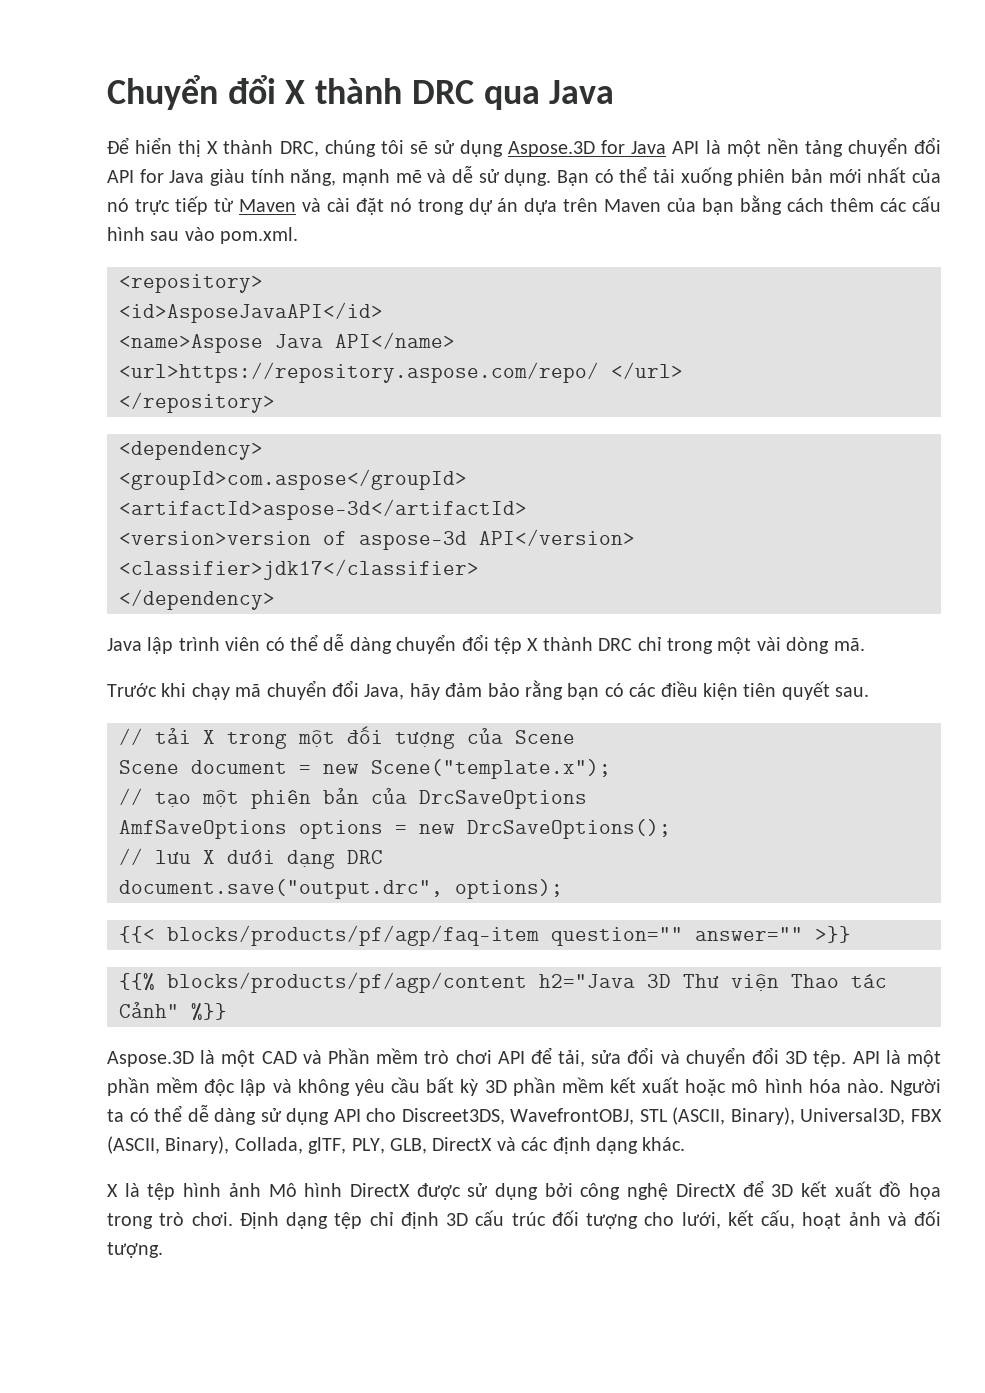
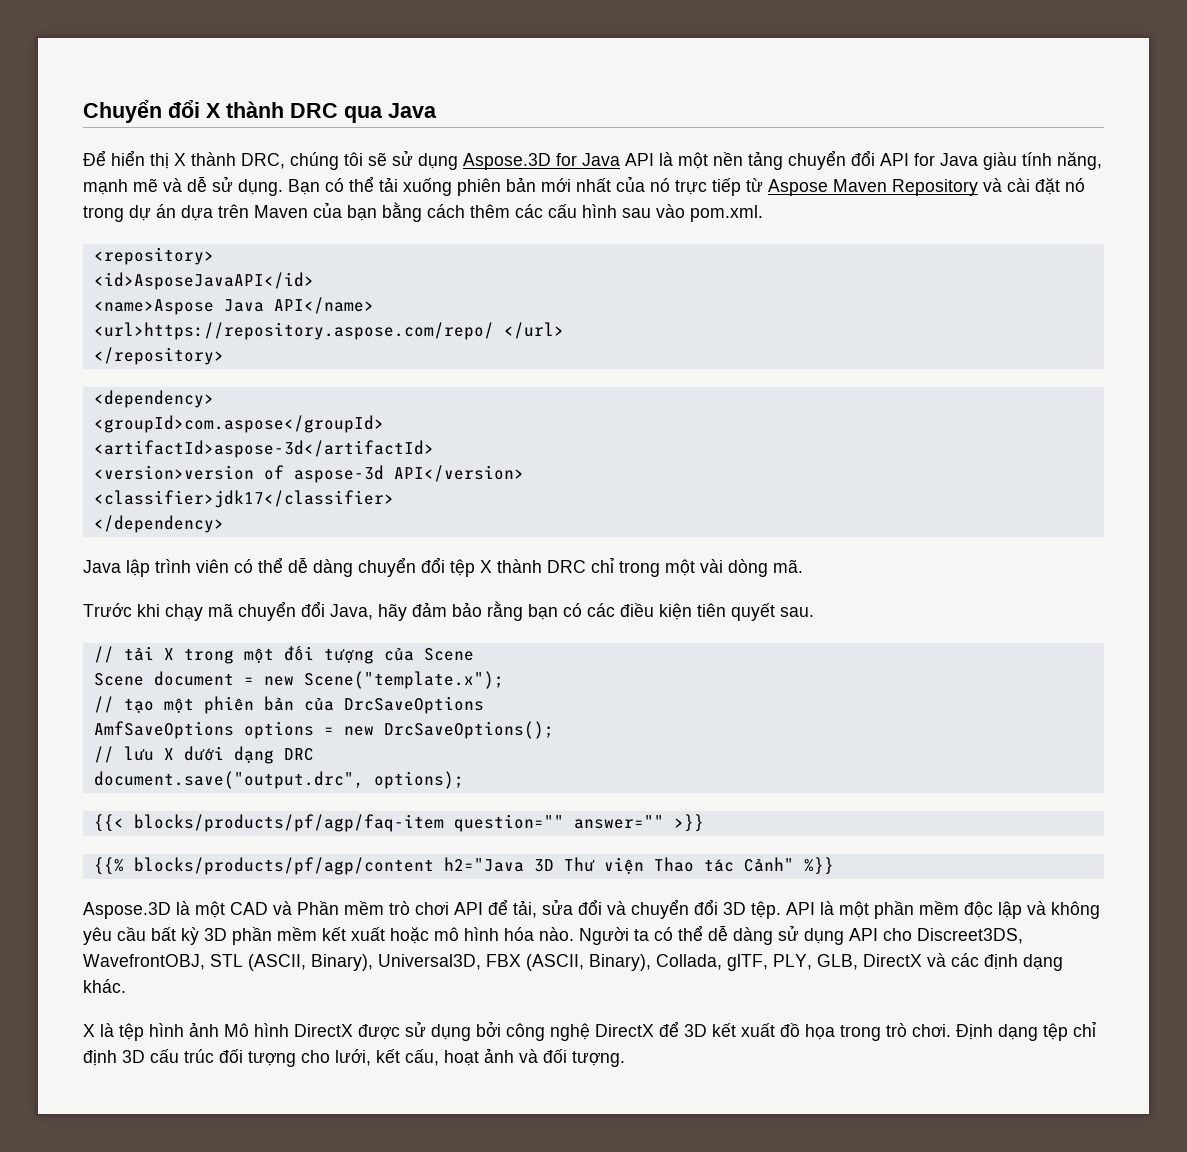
- Bạn có thể tải xuống phiên bản mới nhất của nó trực tiếp từ Maven và cài đặt nó trong dự án dựa trên Maven của bạn bằng cách thêm các cấu hình sau vào pom.xml.
+ Bạn có thể tải xuống phiên bản mới nhất của nó trực tiếp từ Aspose Maven Repository và cài đặt nó trong dự án dựa trên Maven của bạn bằng cách thêm các cấu hình sau vào pom.xml.

